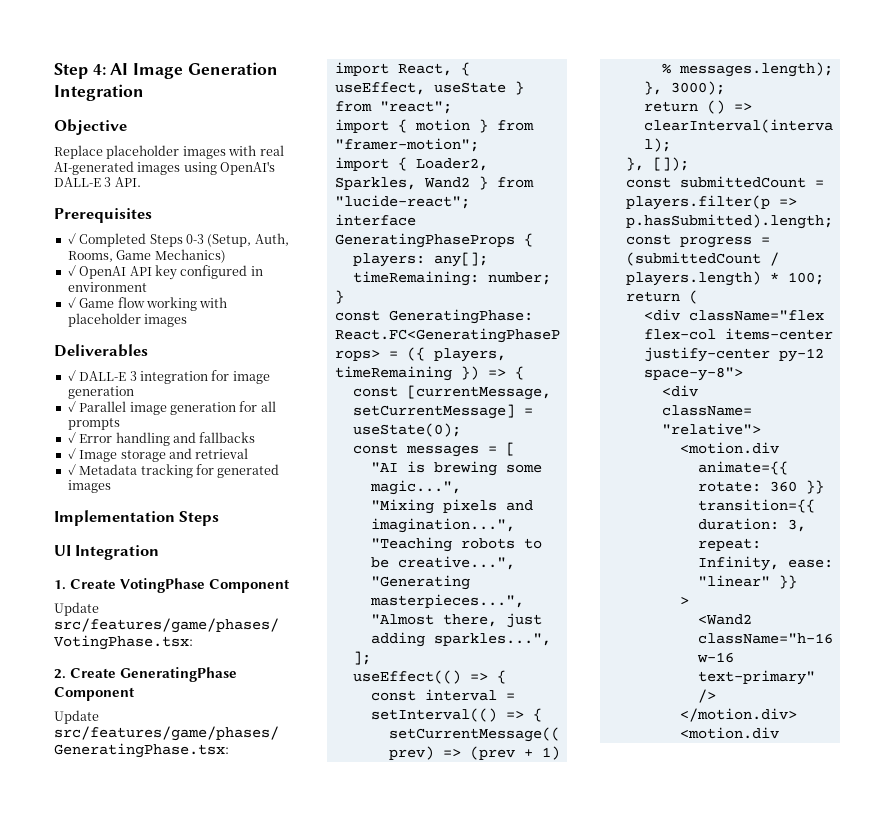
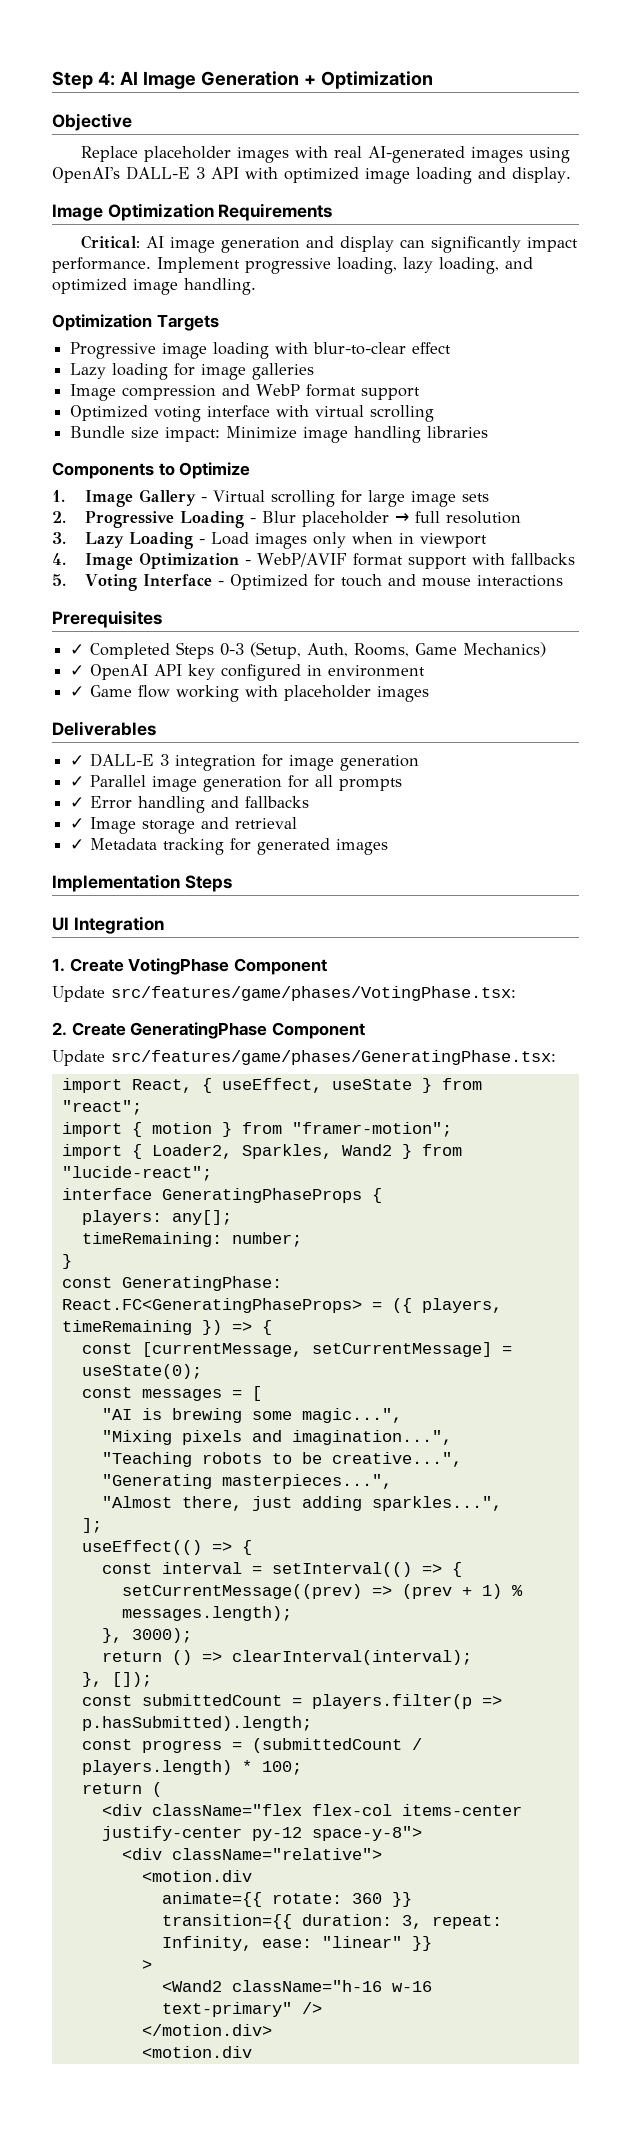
- Step 4: AI Image Generation Integration
+ Step 4: AI Image Generation + Optimization
- Replace placeholder images with real AI-generated images using OpenAI's DALL-E 3 API.
+ Replace placeholder images with real AI-generated images using OpenAI's DALL-E 3 API with optimized image loading and display.
+ Image Optimization Requirements
+ Critical: AI image generation and display can significantly impact performance. Implement progressive loading, lazy loading, and optimized image handling.
+ Optimization Targets
+ Progressive image loading with blur-to-clear effect
+ Lazy loading for image galleries
+ Image compression and WebP format support
+ Optimized voting interface with virtual scrolling
+ Bundle size impact: Minimize image handling libraries
+ Components to Optimize
+ 1. Image Gallery - Virtual scrolling for large image sets
+ 2. Progressive Loading - Blur placeholder → full resolution
+ 3. Lazy Loading - Load images only when in viewport
+ 4. Image Optimization - WebP/AVIF format support with fallbacks
+ 5. Voting Interface - Optimized for touch and mouse interactions

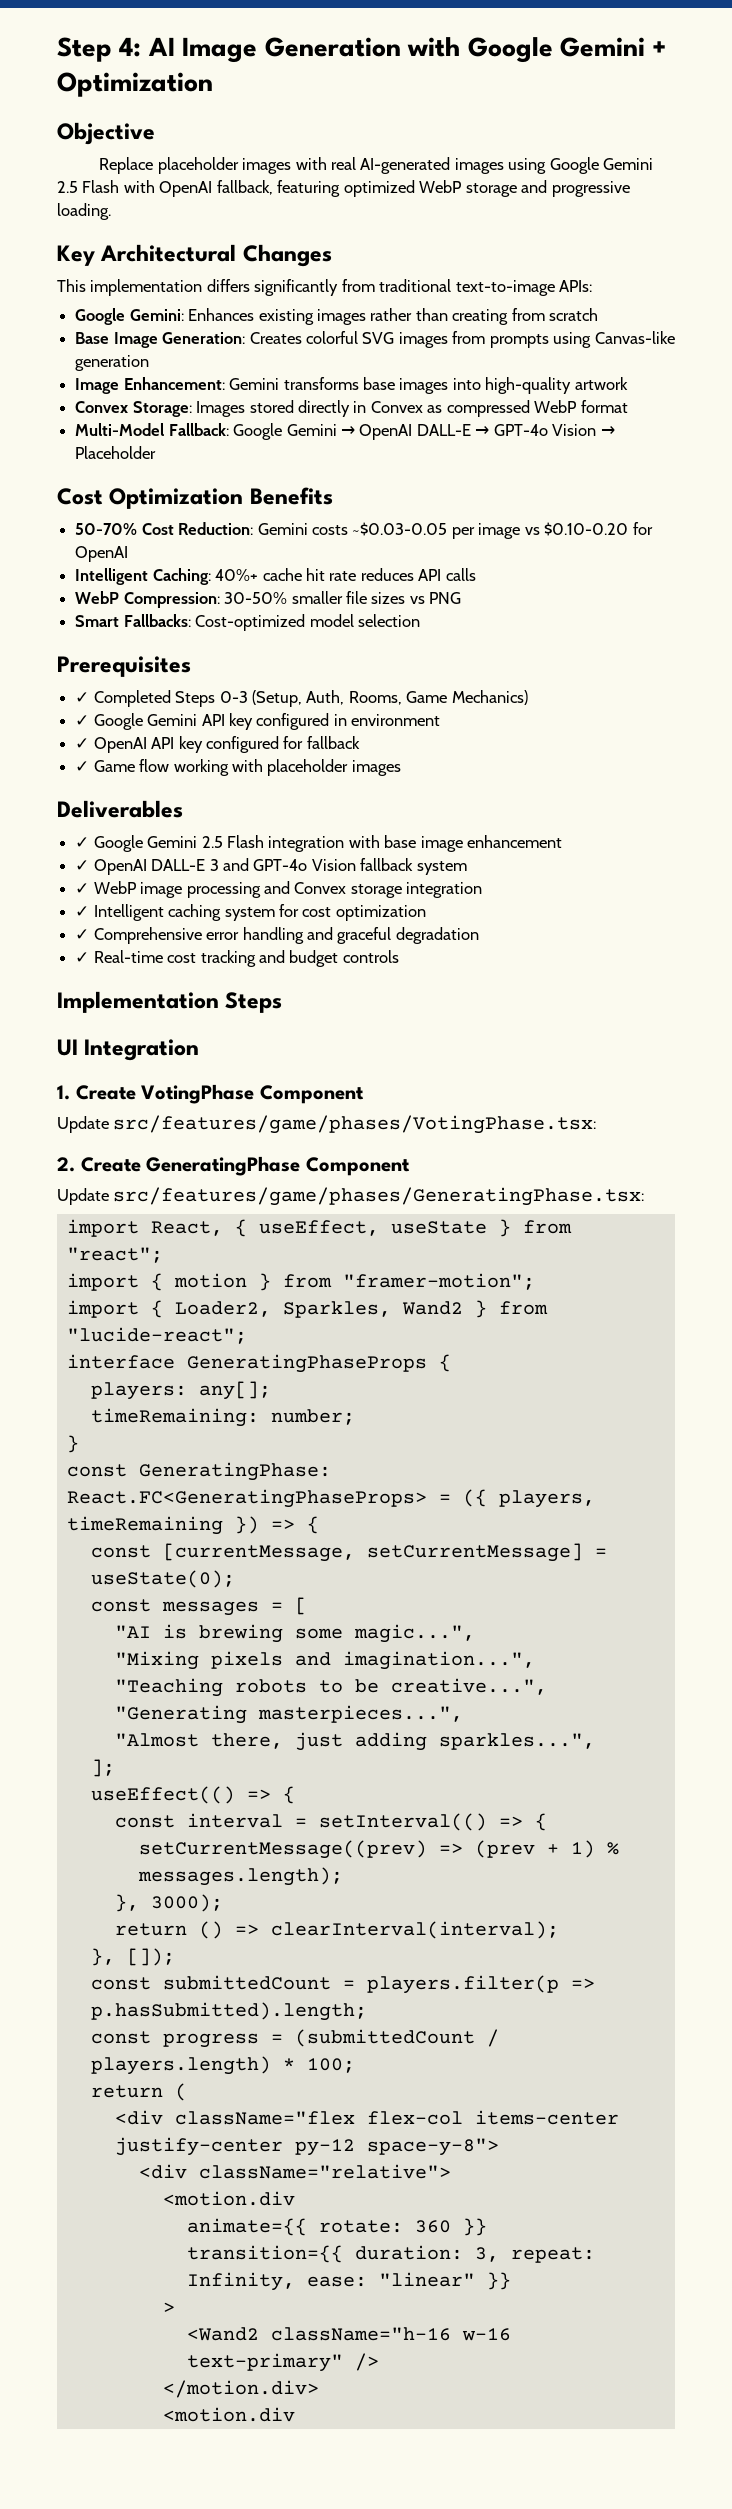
- Step 4: AI Image Generation + Optimization
+ Step 4: AI Image Generation with Google Gemini + Optimization
- Replace placeholder images with real AI-generated images using OpenAI's DALL-E 3 API with optimized image loading and display.
- Image Optimization Requirements
- Critical: AI image generation and display can significantly impact performance. Implement progressive loading, lazy loading, and optimized image handling.
- Optimization Targets
- Progressive image loading with blur-to-clear effect
- Lazy loading for image galleries
- Image compression and WebP format support
- Optimized voting interface with virtual scrolling
- Bundle size impact: Minimize image handling libraries
- Components to Optimize
- 1. Image Gallery - Virtual scrolling for large image sets
- 2. Progressive Loading - Blur placeholder → full resolution
- 3. Lazy Loading - Load images only when in viewport
- 4. Image Optimization - WebP/AVIF format support with fallbacks
- 5. Voting Interface - Optimized for touch and mouse interactions
+ Replace placeholder images with real AI-generated images using Google Gemini 2.5 Flash with OpenAI fallback, featuring optimized WebP storage and progressive loading.
+ Key Architectural Changes
+ This implementation differs significantly from traditional text-to-image APIs:
+ Google Gemini: Enhances existing images rather than creating from scratch
+ Base Image Generation: Creates colorful SVG images from prompts using Canvas-like generation
+ Image Enhancement: Gemini transforms base images into high-quality artwork
+ Convex Storage: Images stored directly in Convex as compressed WebP format
+ Multi-Model Fallback: Google Gemini → OpenAI DALL-E → GPT-4o Vision → Placeholder
+ Cost Optimization Benefits
+ 50-70% Cost Reduction: Gemini costs ~$0.03-0.05 per image vs $0.10-0.20 for OpenAI
+ Intelligent Caching: 40%+ cache hit rate reduces API calls
+ WebP Compression: 30-50% smaller file sizes vs PNG
+ Smart Fallbacks: Cost-optimized model selection
- ✓ OpenAI API key configured in environment
+ ✓ Google Gemini API key configured in environment
+ ✓ OpenAI API key configured for fallback
- ✓ DALL-E 3 integration for image generation
- ✓ Parallel image generation for all prompts
- ✓ Error handling and fallbacks
- ✓ Image storage and retrieval
- ✓ Metadata tracking for generated images
+ ✓ Google Gemini 2.5 Flash integration with base image enhancement
+ ✓ OpenAI DALL-E 3 and GPT-4o Vision fallback system
+ ✓ WebP image processing and Convex storage integration
+ ✓ Intelligent caching system for cost optimization
+ ✓ Comprehensive error handling and graceful degradation
+ ✓ Real-time cost tracking and budget controls

